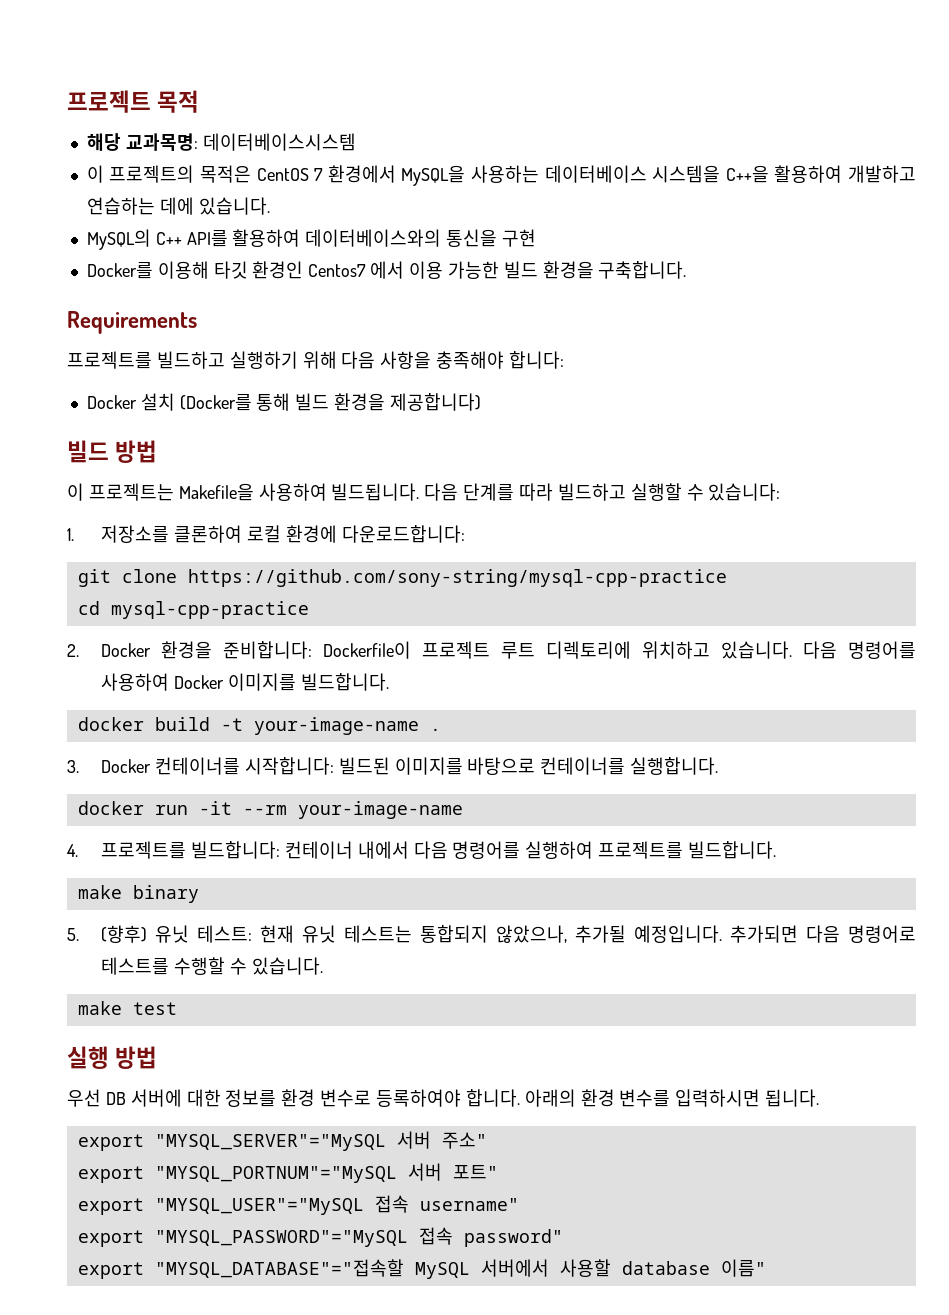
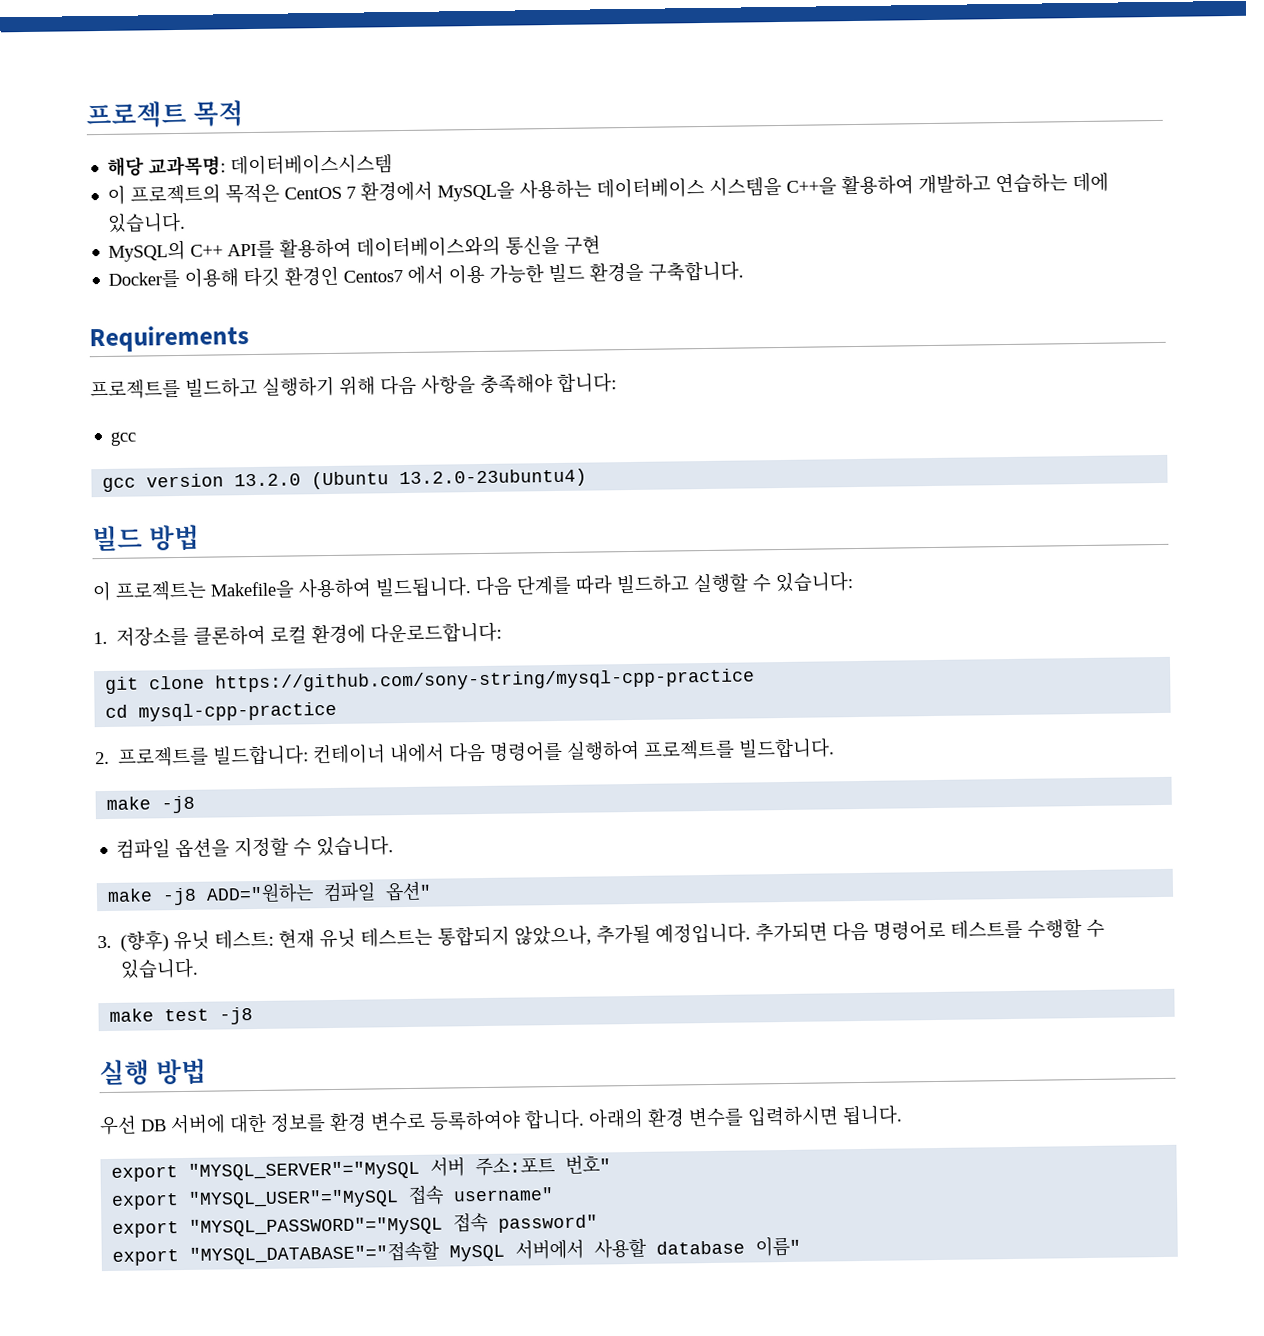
  프로젝트를 빌드하고 실행하기 위해 다음 사항을 충족해야 합니다:
- Docker 설치 (Docker를 통해 빌드 환경을 제공합니다)
+ gcc
+ gcc version 13.2.0 (Ubuntu 13.2.0-23ubuntu4)
- 2. Docker 환경을 준비합니다: Dockerfile이 프로젝트 루트 디렉토리에 위치하고 있습니다. 다음 명령어를 사용하여 Docker 이미지를 빌드합니다.
- docker build -t your-image-name .
- 3. Docker 컨테이너를 시작합니다: 빌드된 이미지를 바탕으로 컨테이너를 실행합니다.
- docker run -it --rm your-image-name
- 4. 프로젝트를 빌드합니다: 컨테이너 내에서 다음 명령어를 실행하여 프로젝트를 빌드합니다.
- make binary
- 5. (향후) 유닛 테스트: 현재 유닛 테스트는 통합되지 않았으나, 추가될 예정입니다.
+ 2. 프로젝트를 빌드합니다: 컨테이너 내에서 다음 명령어를 실행하여 프로젝트를 빌드합니다.
+ make -j8
+ 컴파일 옵션을 지정할 수 있습니다.
+ make -j8 ADD="원하는 컴파일 옵션"
+ 3. (향후) 유닛 테스트: 현재 유닛 테스트는 통합되지 않았으나, 추가될 예정입니다.
- make test
+ make test -j8
- export "MYSQL_SERVER"="MySQL 서버 주소"
- export "MYSQL_PORTNUM"="MySQL 서버 포트"
+ export "MYSQL_SERVER"="MySQL 서버 주소:포트 번호"

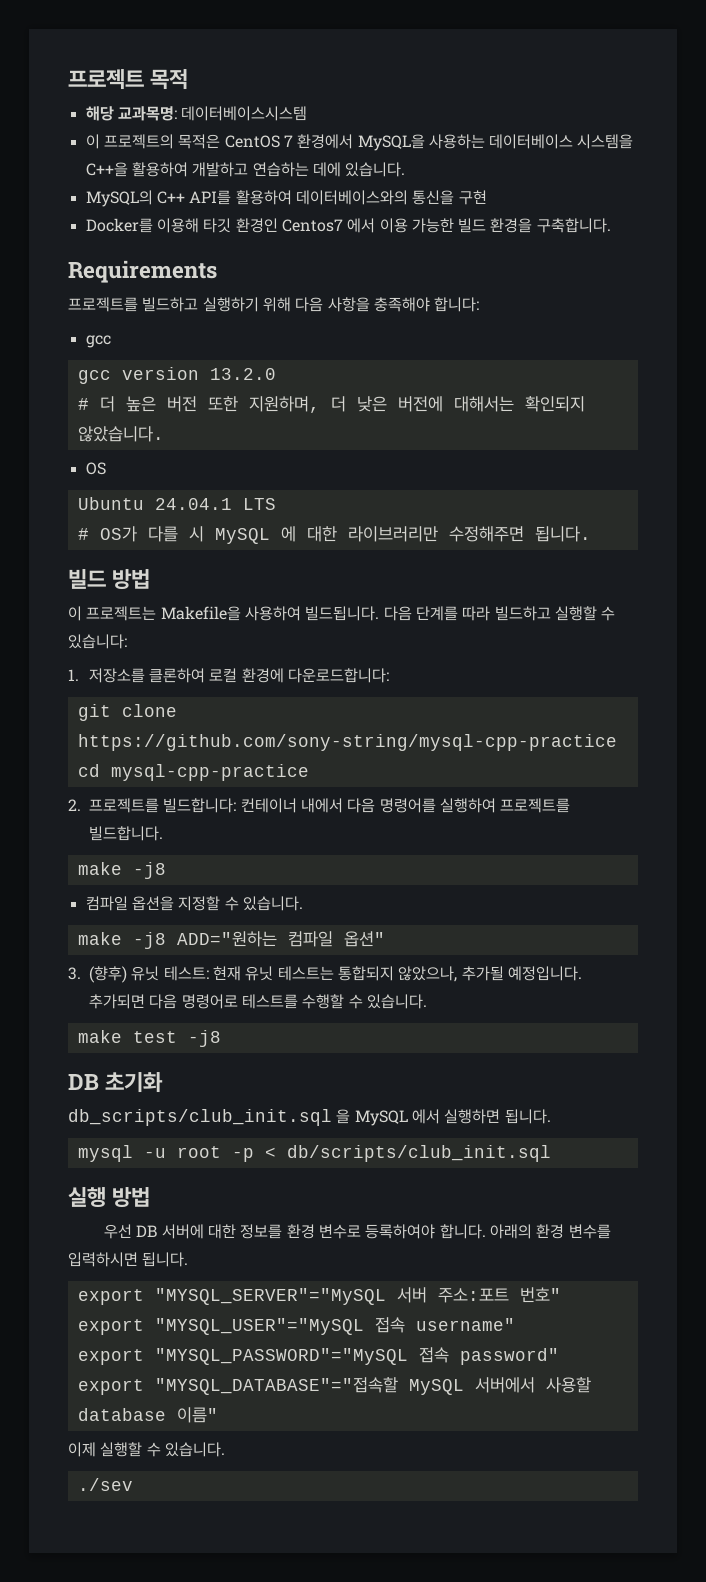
- gcc version 13.2.0 (Ubuntu 13.2.0-23ubuntu4)
+ gcc version 13.2.0
+ # 더 높은 버전 또한 지원하며, 더 낮은 버전에 대해서는 확인되지 않았습니다.
+ OS
+ Ubuntu 24.04.1 LTS
+ # OS가 다를 시 MySQL 에 대한 라이브러리만 수정해주면 됩니다.
+ DB 초기화
+ db_scripts/club_init.sql 을 MySQL 에서 실행하면 됩니다.
+ mysql -u root -p < db/scripts/club_init.sql
+ 이제 실행할 수 있습니다.
+ ./sev

